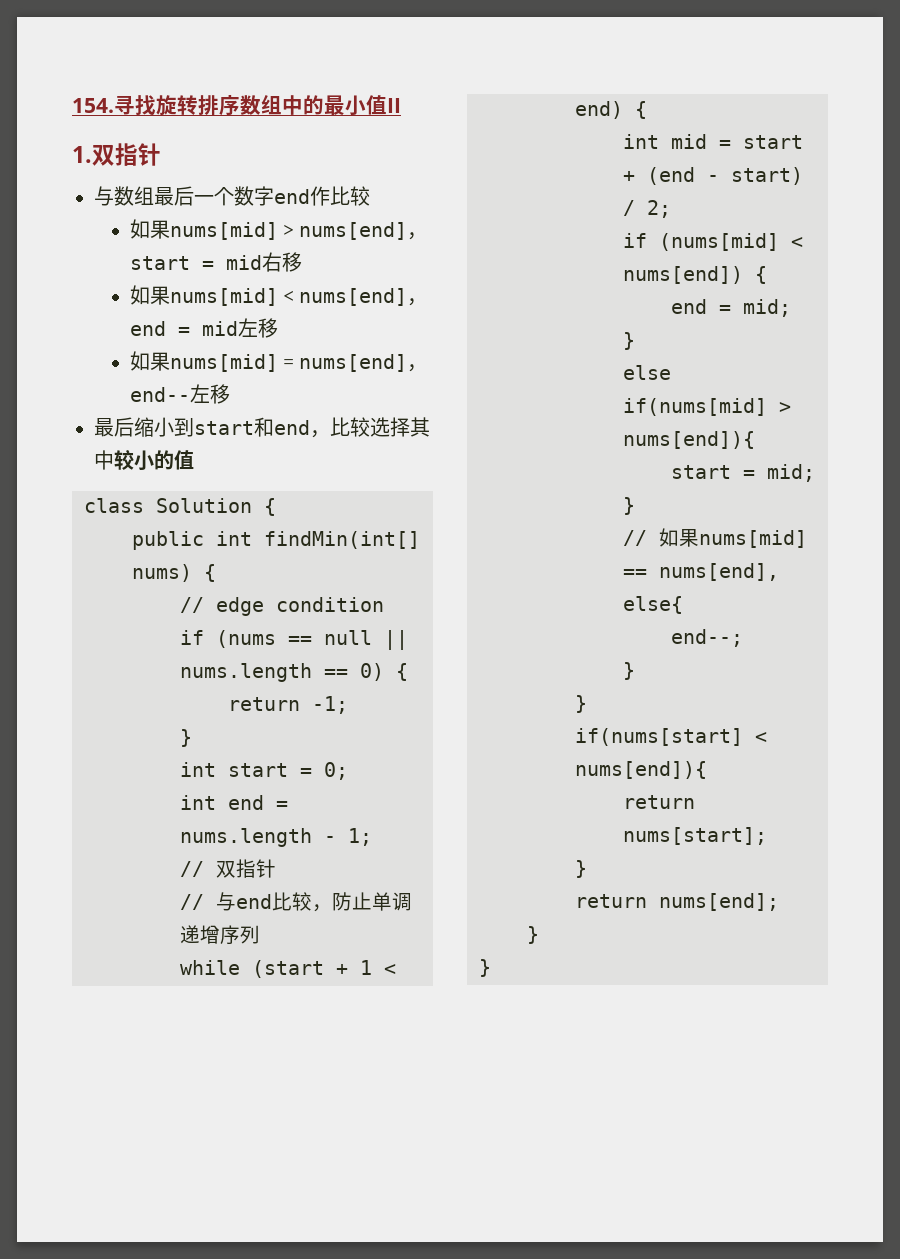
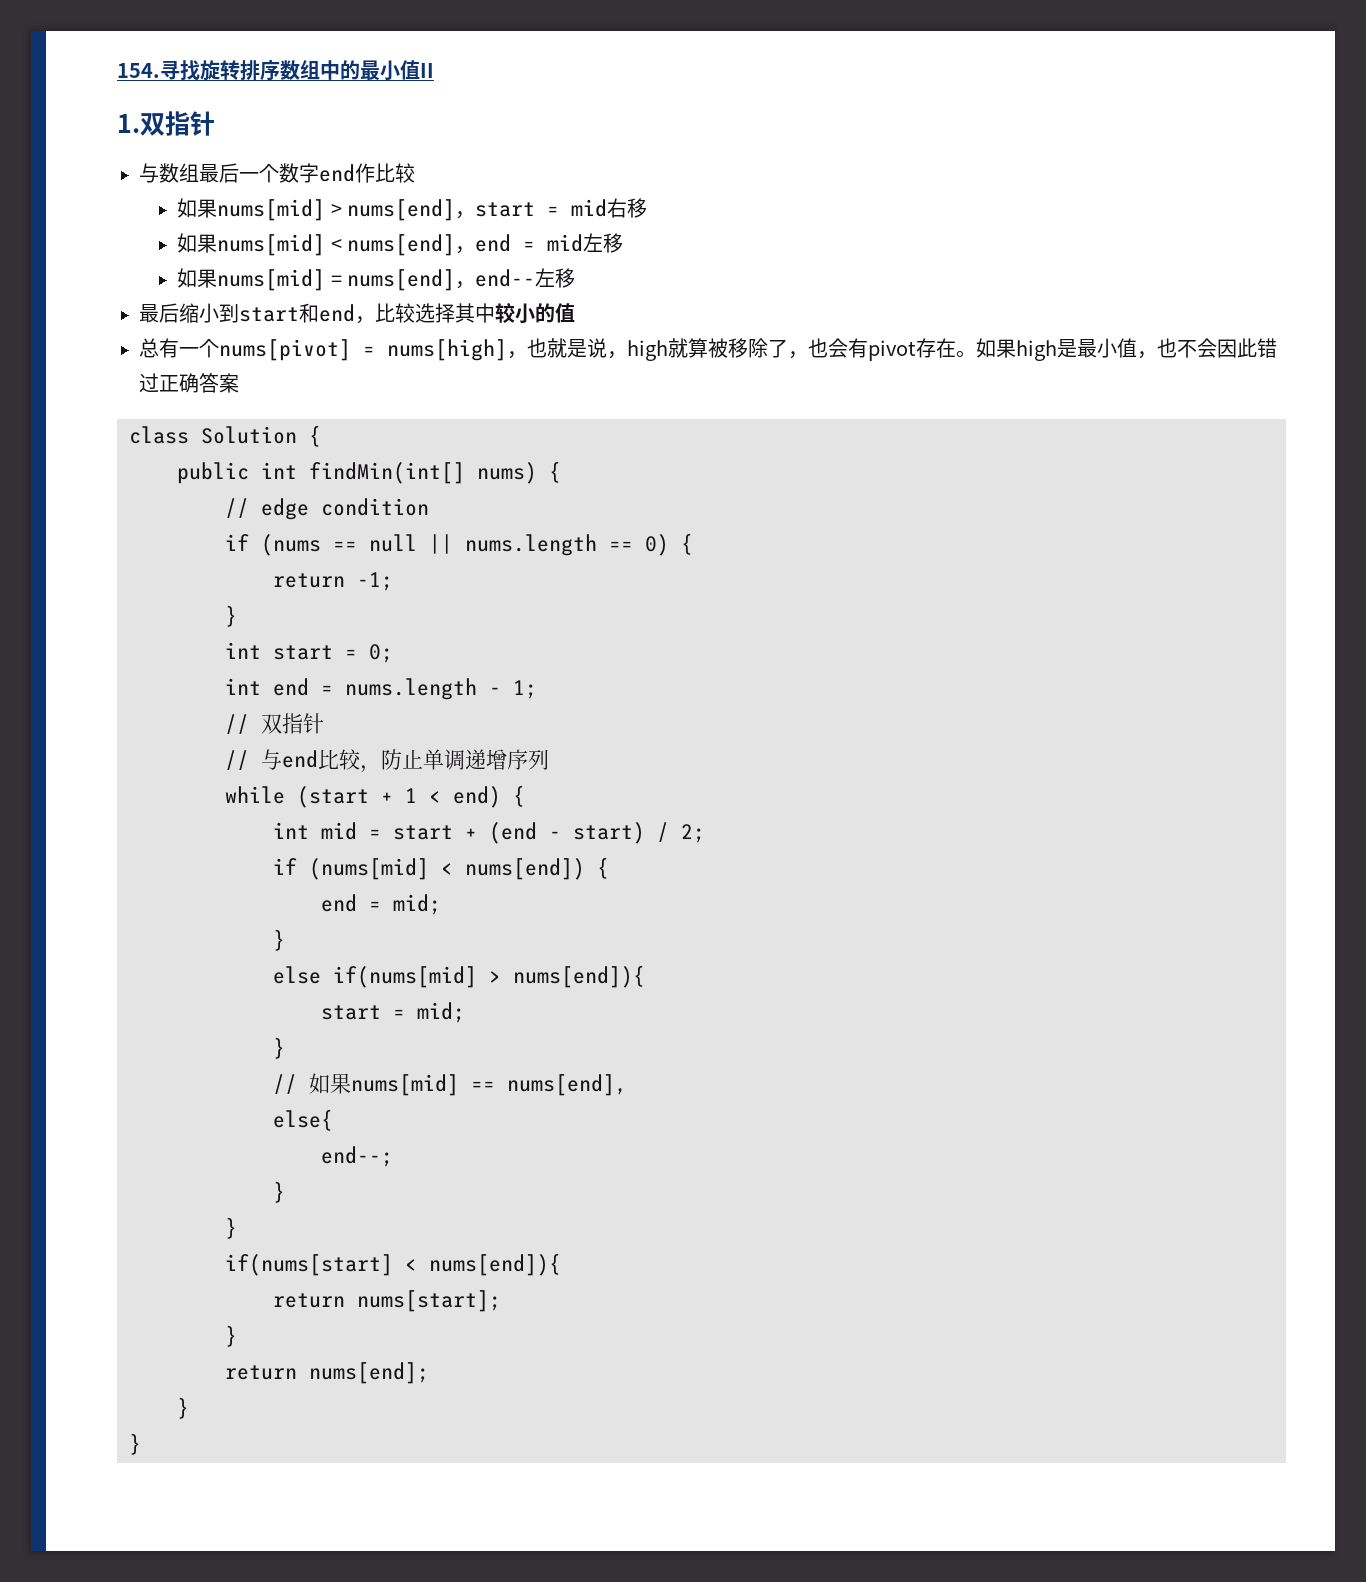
+ 总有一个nums[pivot] = nums[high]，也就是说，high就算被移除了，也会有pivot存在。如果high是最小值，也不会因此错过正确答案

